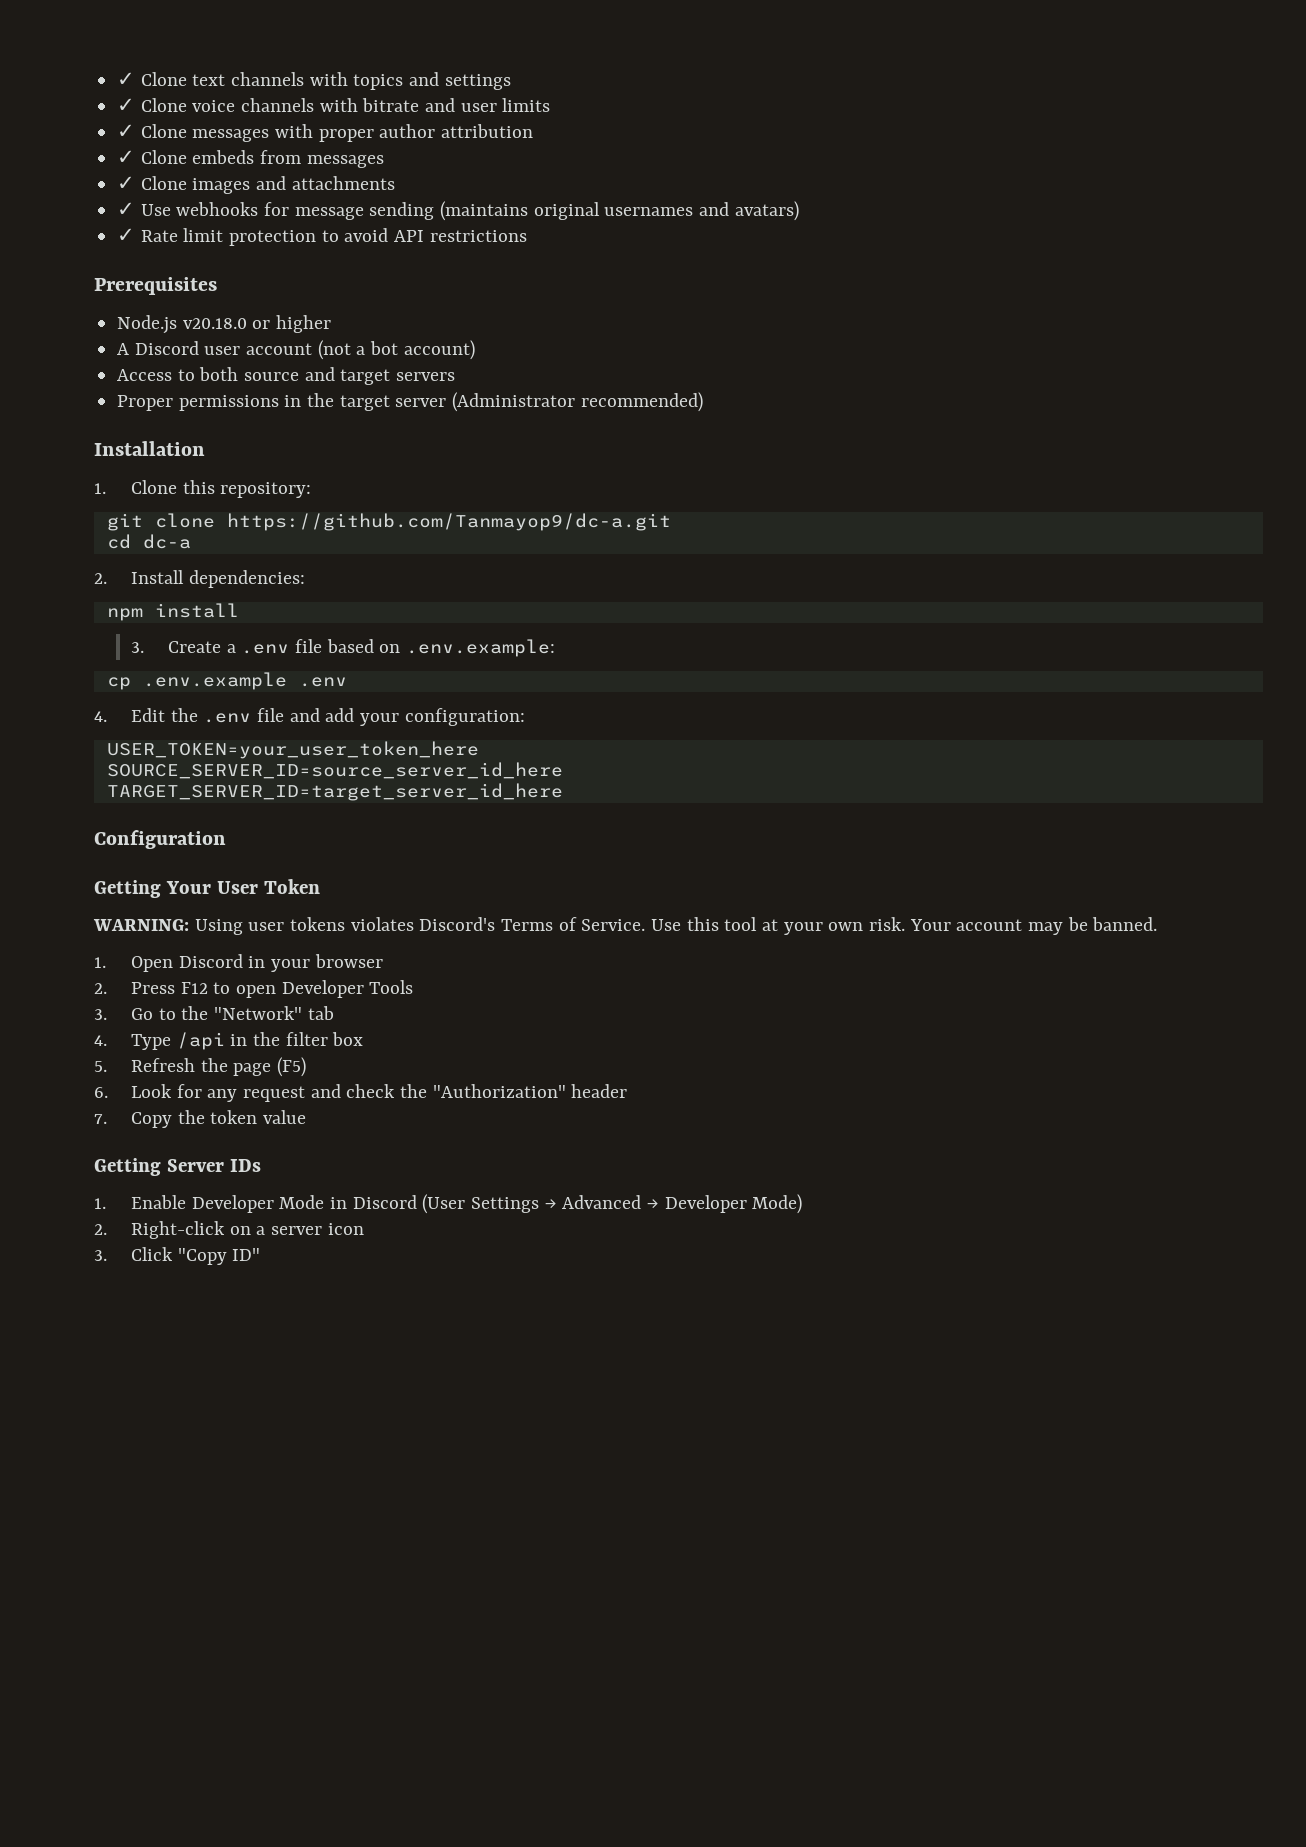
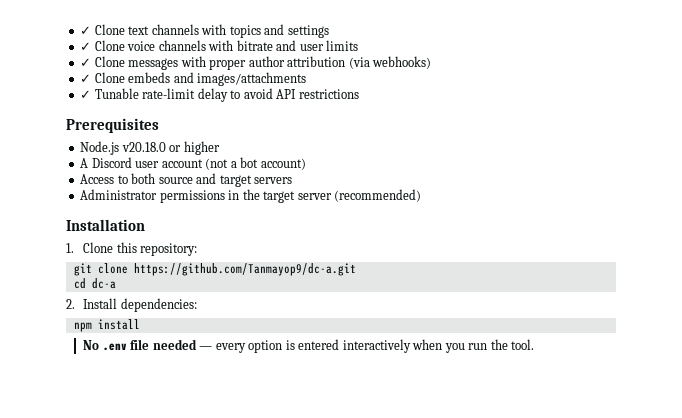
- ✓ Clone messages with proper author attribution
+ ✓ Clone messages with proper author attribution (via webhooks)
- ✓ Clone embeds from messages
- ✓ Clone images and attachments
- ✓ Use webhooks for message sending (maintains original usernames and avatars)
- ✓ Rate limit protection to avoid API restrictions
+ ✓ Clone embeds and images/attachments
+ ✓ Tunable rate-limit delay to avoid API restrictions
- Proper permissions in the target server (Administrator recommended)
+ Administrator permissions in the target server (recommended)
- 3. Create a .env file based on .env.example:
- cp .env.example .env
- 4. Edit the .env file and add your configuration:
- USER_TOKEN=your_user_token_here
- SOURCE_SERVER_ID=source_server_id_here
- TARGET_SERVER_ID=target_server_id_here
- Configuration
- Getting Your User Token
- WARNING: Using user tokens violates Discord's Terms of Service. Use this tool at your own risk. Your account may be banned.
- 1. Open Discord in your browser
- 2. Press F12 to open Developer Tools
- 3. Go to the "Network" tab
- 4. Type /api in the filter box
- 5. Refresh the page (F5)
- 6. Look for any request and check the "Authorization" header
- 7. Copy the token value
- Getting Server IDs
- 1. Enable Developer Mode in Discord (User Settings → Advanced → Developer Mode)
- 2. Right-click on a server icon
- 3. Click "Copy ID"
+ No .env file needed — every option is entered interactively when you run the tool.

